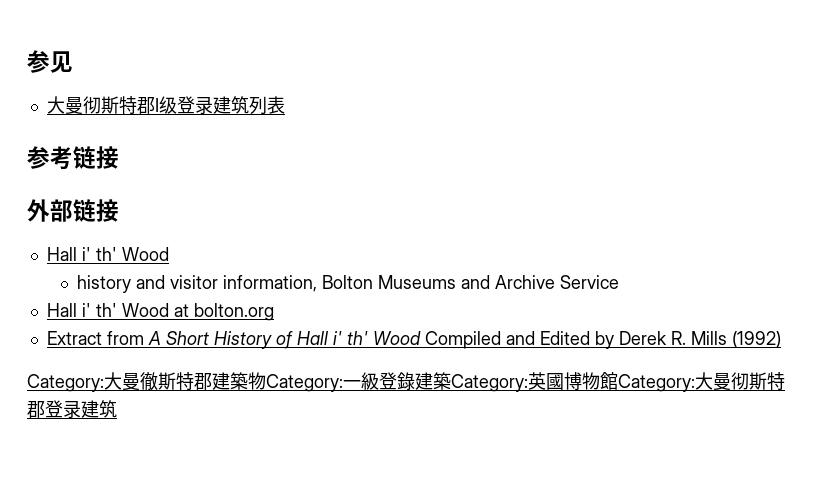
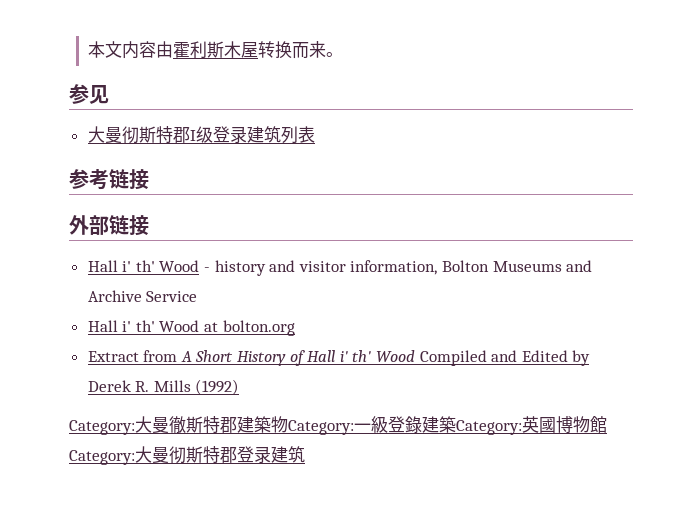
+ 本文内容由霍利斯木屋转换而来。
  外部链接
- Hall i' th' Wood
- history and visitor information, Bolton Museums and Archive Service
+ Hall i' th' Wood - history and visitor information, Bolton Museums and Archive Service

